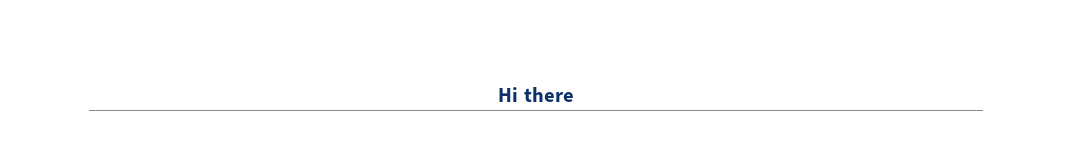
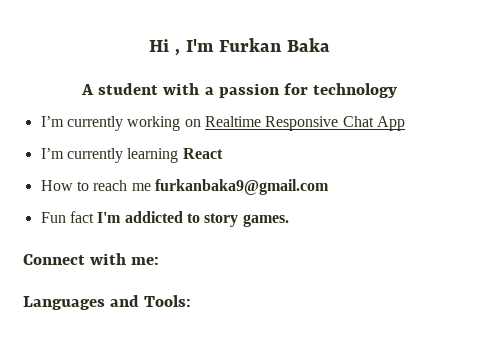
- Hi there
+ Hi , I'm Furkan Baka
+ A student with a passion for technology
+ I’m currently working on Realtime Responsive Chat App
+ I’m currently learning React
+ How to reach me furkanbaka9@gmail.com
+ Fun fact I'm addicted to story games.
+ Connect with me:
+ Languages and Tools:

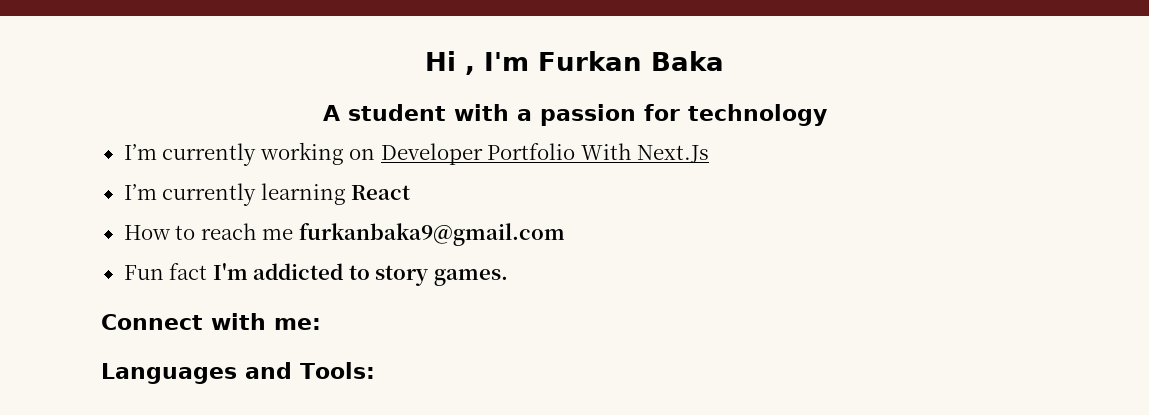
- I’m currently working on Realtime Responsive Chat App
+ I’m currently working on Developer Portfolio With Next.Js

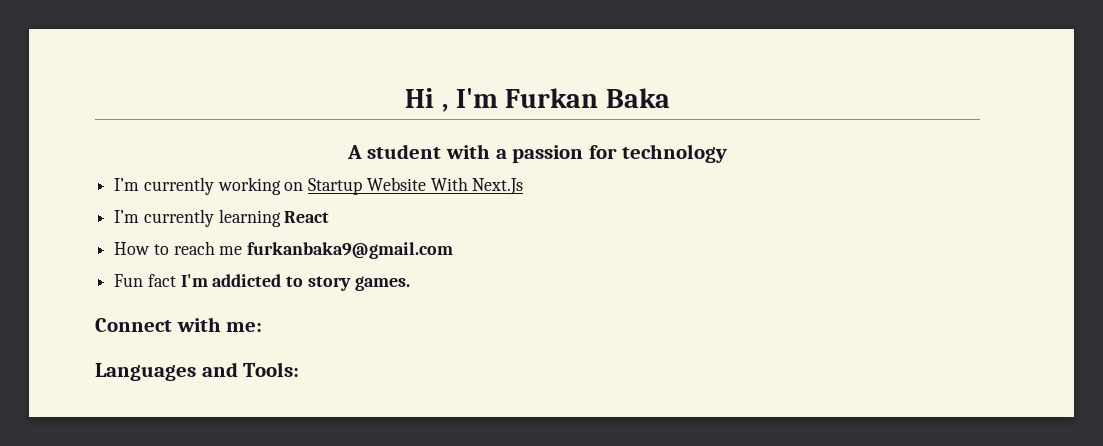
- I’m currently working on Developer Portfolio With Next.Js
+ I’m currently working on Startup Website With Next.Js

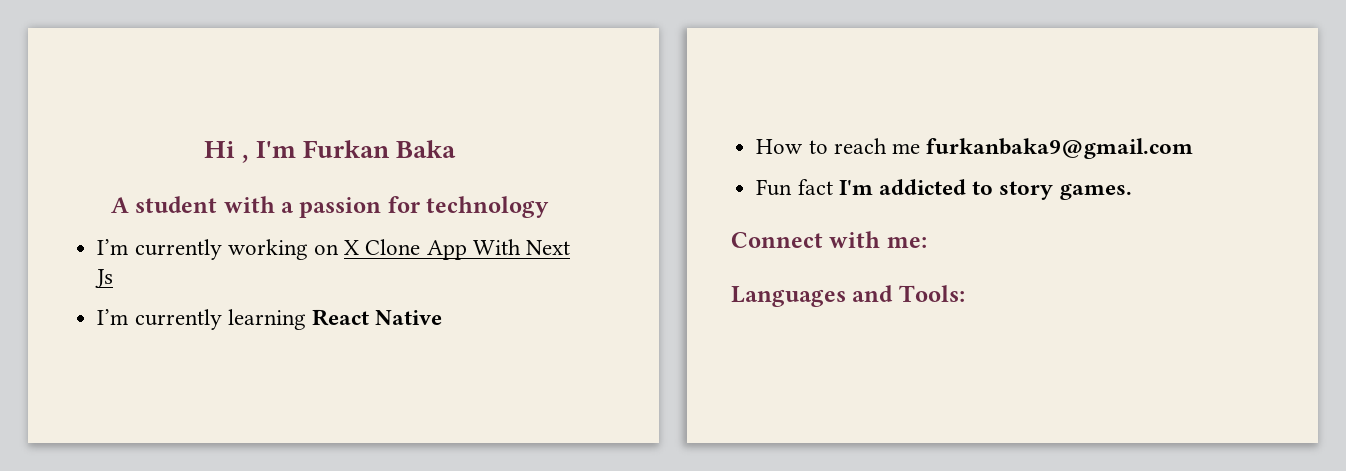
- I’m currently working on Startup Website With Next.Js
+ I’m currently working on X Clone App With Next Js
- I’m currently learning React
+ I’m currently learning React Native

